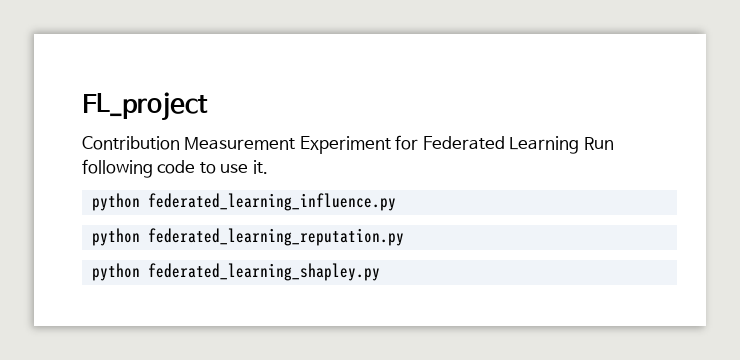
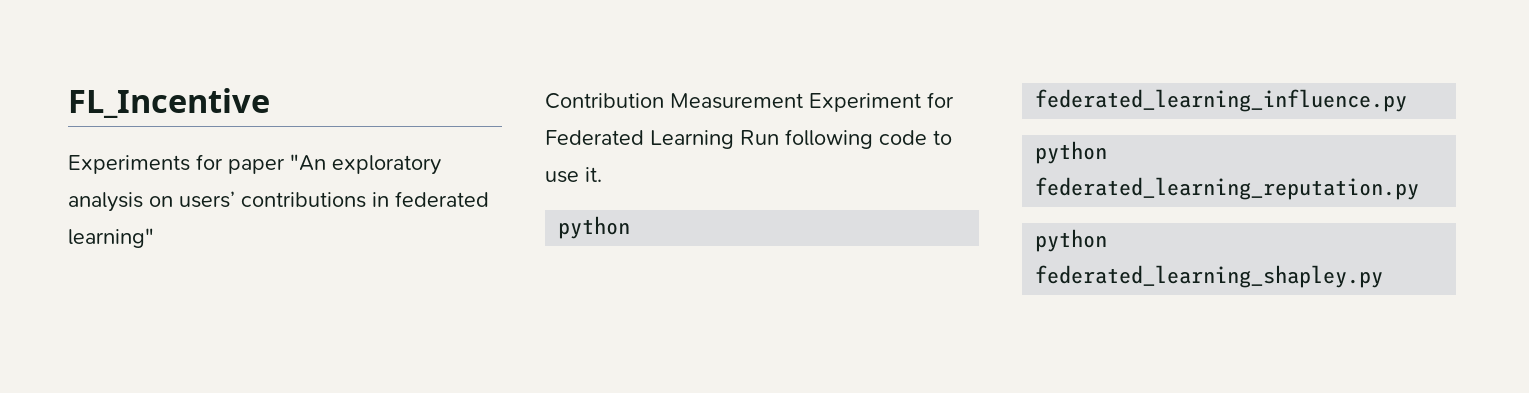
- FL_project
+ FL_Incentive
+ Experiments for paper "An exploratory analysis on users’ contributions in federated learning"

